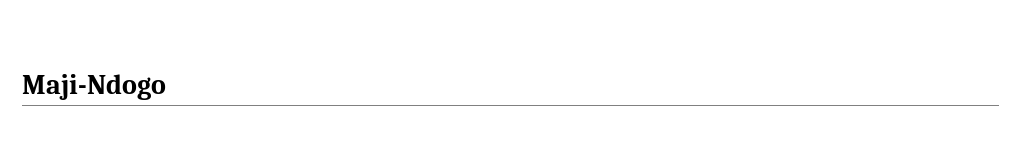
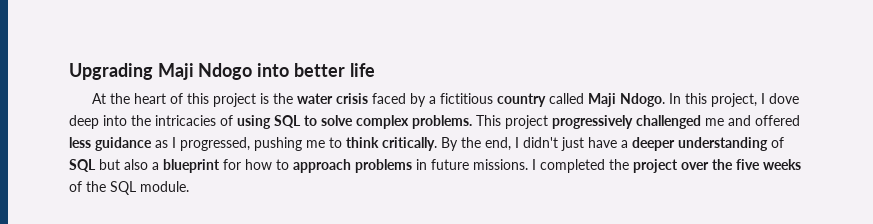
- Maji-Ndogo
+ Upgrading Maji Ndogo into better life
+ At the heart of this project is the water crisis faced by a fictitious country called Maji Ndogo. In this project, I dove deep into the intricacies of using SQL to solve complex problems. This project progressively challenged me and offered less guidance as I progressed, pushing me to think critically. By the end, I didn't just have a deeper understanding of SQL but also a blueprint for how to approach problems in future missions. I completed the project over the five weeks of the SQL module.

